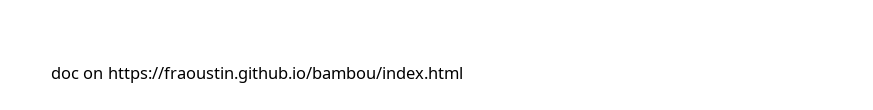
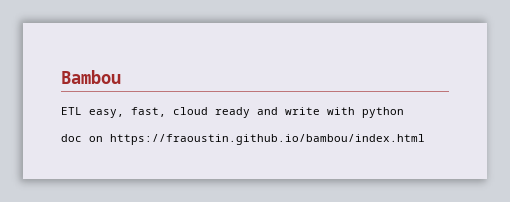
+ Bambou
+ ETL easy, fast, cloud ready and write with python

